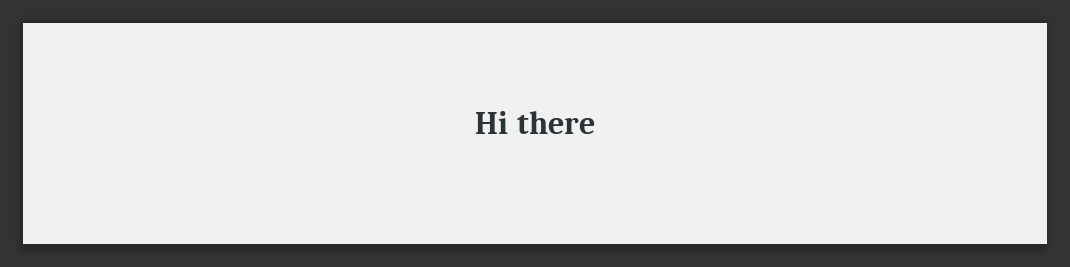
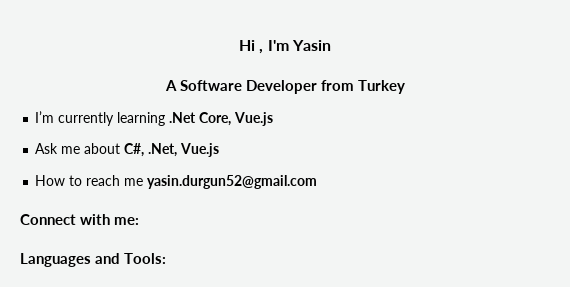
- Hi there
+ Hi , I'm Yasin
+ A Software Developer from Turkey
+ I’m currently learning .Net Core, Vue.js
+ Ask me about C#, .Net, Vue.js
+ How to reach me yasin.durgun52@gmail.com
+ Connect with me:
+ Languages and Tools:

